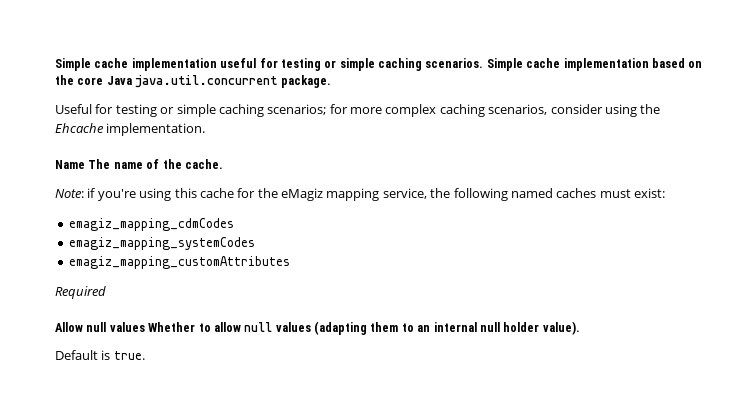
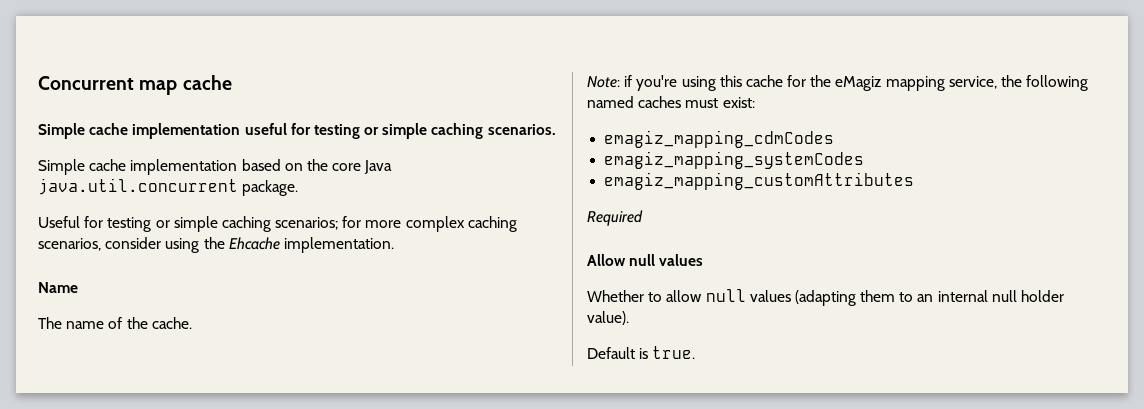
+ Concurrent map cache
- Simple cache implementation useful for testing or simple caching scenarios. Simple cache implementation based on the core Java java.util.concurrent package.
+ Simple cache implementation useful for testing or simple caching scenarios.
+ Simple cache implementation based on the core Java java.util.concurrent package.
- Name The name of the cache.
+ Name
+ The name of the cache.
- Allow null values Whether to allow null values (adapting them to an internal null holder value).
+ Allow null values
+ Whether to allow null values (adapting them to an internal null holder value).

